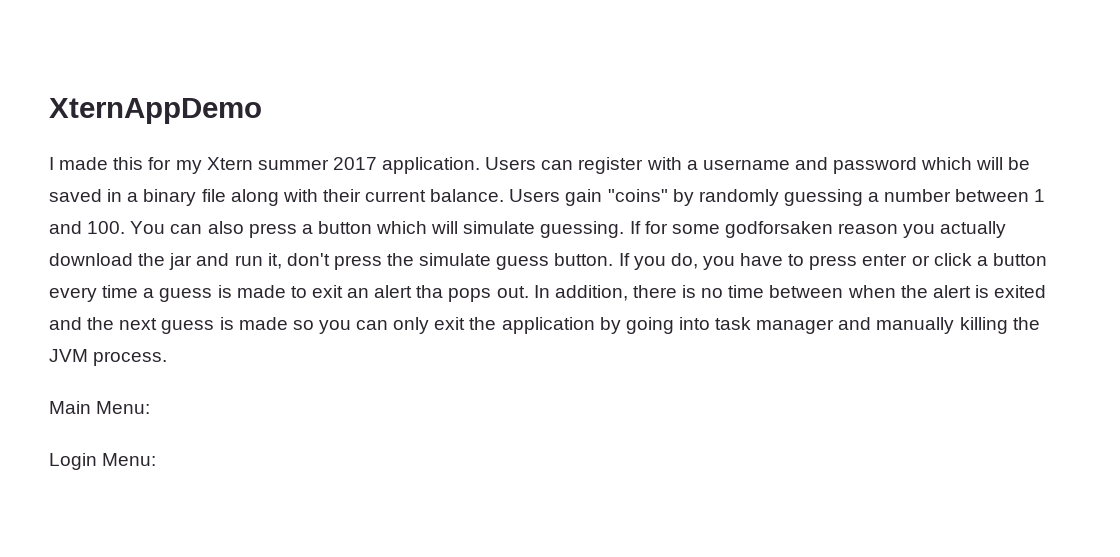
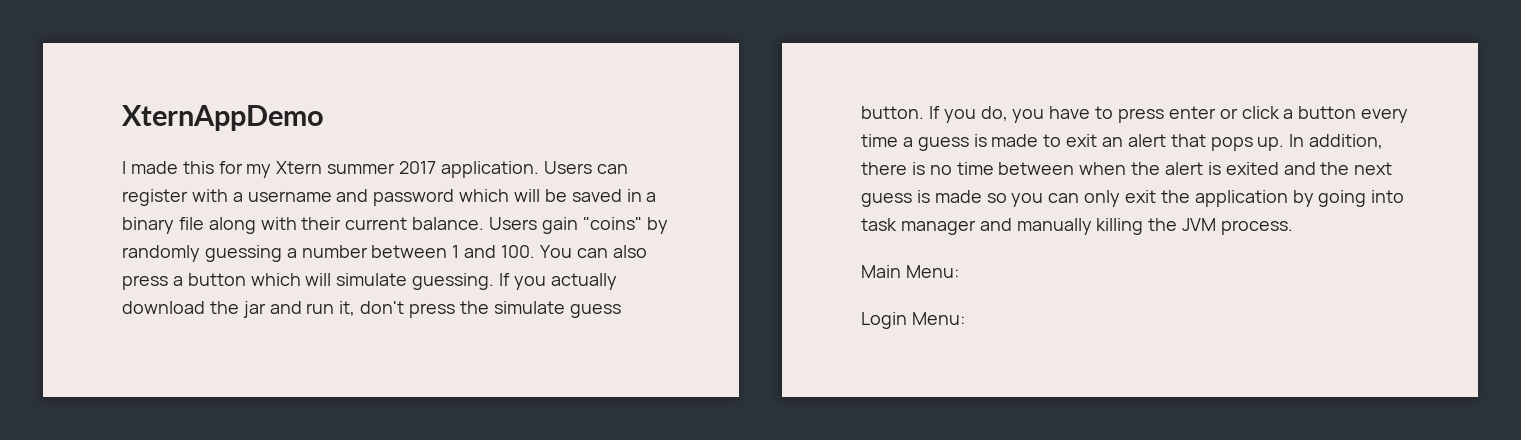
- If for some godforsaken reason you actually download the jar and run it, don't press the simulate guess button.
+ If you actually download the jar and run it, don't press the simulate guess button.
- If you do, you have to press enter or click a button every time a guess is made to exit an alert tha pops out.
+ If you do, you have to press enter or click a button every time a guess is made to exit an alert that pops up.

